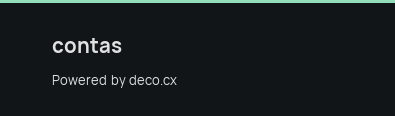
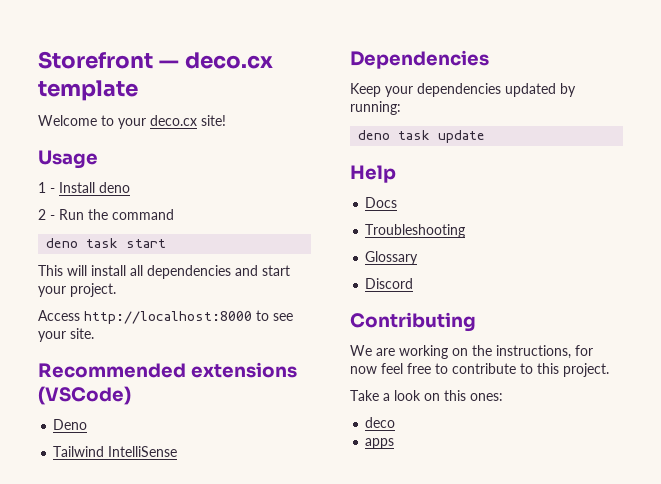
- contas
- Powered by deco.cx
+ Storefront — deco.cx template
+ Welcome to your deco.cx site!
+ Usage
+ 1 - Install deno
+ 2 - Run the command
+ deno task start
+ This will install all dependencies and start your project.
+ Access http://localhost:8000 to see your site.
+ Recommended extensions (VSCode)
+ Deno
+ Tailwind IntelliSense
+ Dependencies
+ Keep your dependencies updated by running:
+ deno task update
+ Help
+ Docs
+ Troubleshooting
+ Glossary
+ Discord
+ Contributing
+ We are working on the instructions, for now feel free to contribute to this project.
+ Take a look on this ones:
+ deco
+ apps

